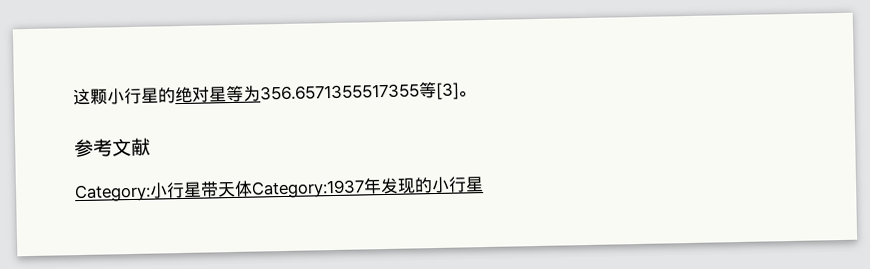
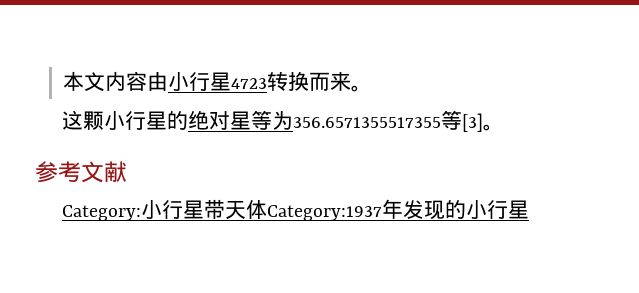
+ 本文内容由小行星4723转换而来。

